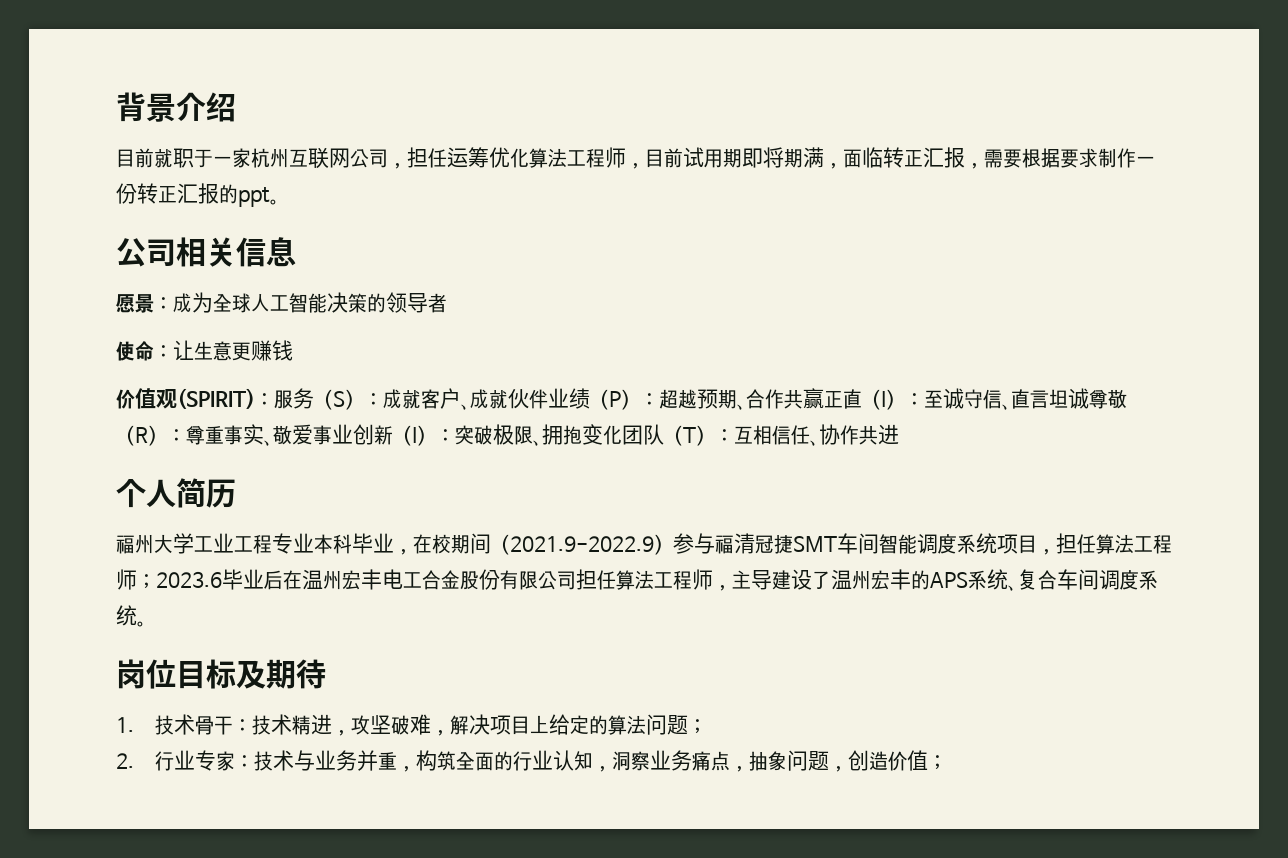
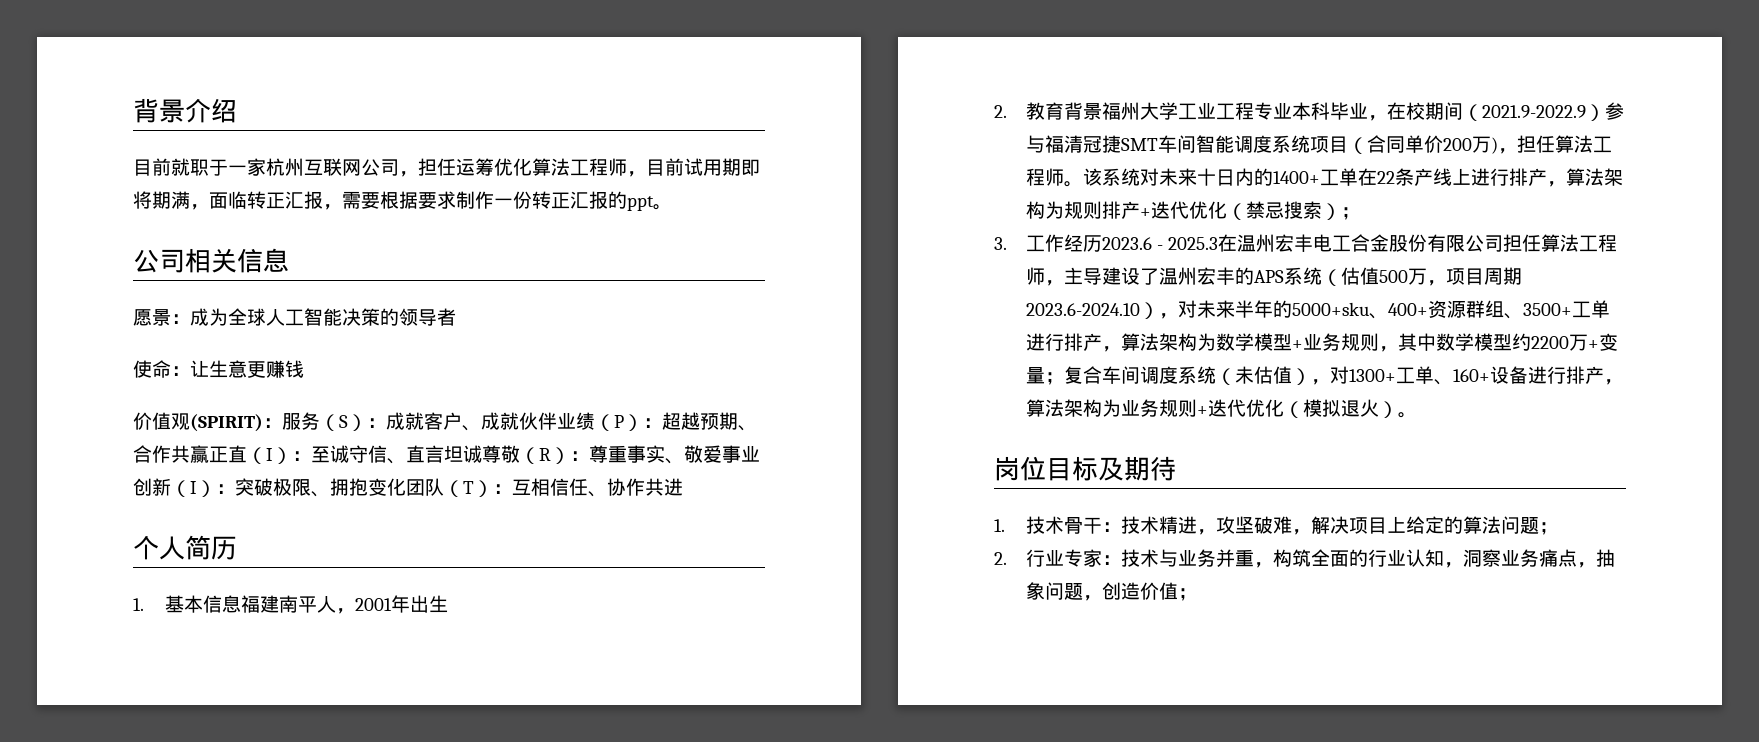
- 福州大学工业工程专业本科毕业，在校期间（2021.9-2022.9）参与福清冠捷SMT车间智能调度系统项目，担任算法工程师；2023.6毕业后在温州宏丰电工合金股份有限公司担任算法工程师，主导建设了温州宏丰的APS系统、复合车间调度系统。
+ 1.基本信息福建南平人，2001年出生
+ 2.教育背景福州大学工业工程专业本科毕业，在校期间（2021.9-2022.9）参与福清冠捷SMT车间智能调度系统项目（合同单价200万)，担任算法工程师。该系统对未来十日内的1400+工单在22条产线上进行排产，算法架构为规则排产+迭代优化（禁忌搜索）；
+ 3.工作经历2023.6 - 2025.3在温州宏丰电工合金股份有限公司担任算法工程师，主导建设了温州宏丰的APS系统（估值500万，项目周期2023.6-2024.10），对未来半年的5000+sku、400+资源群组、3500+工单进行排产，算法架构为数学模型+业务规则，其中数学模型约2200万+变量；复合车间调度系统（未估值），对1300+工单、160+设备进行排产，算法架构为业务规则+迭代优化（模拟退火）。

